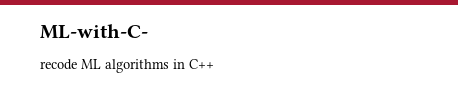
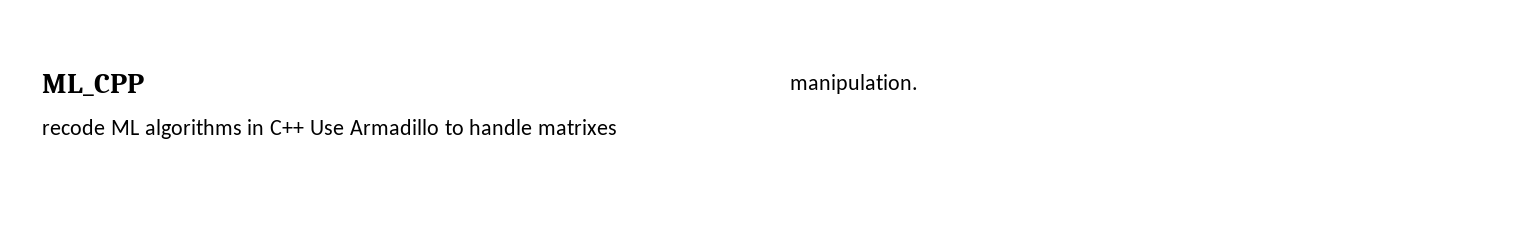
- ML-with-C-
+ ML_CPP
- recode ML algorithms in C++
+ recode ML algorithms in C++ Use Armadillo to handle matrixes manipulation.

